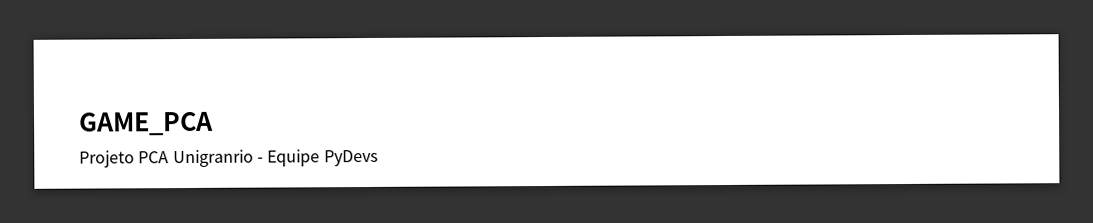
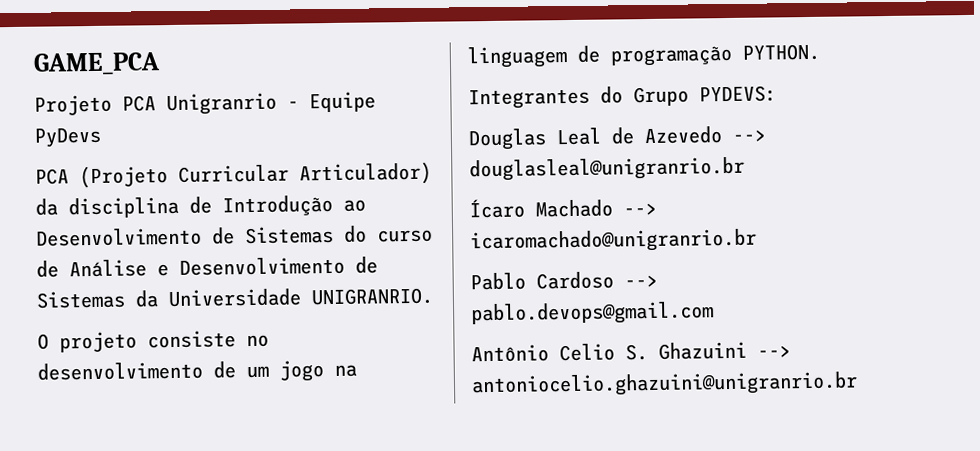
+ PCA (Projeto Curricular Articulador) da disciplina de Introdução ao Desenvolvimento de Sistemas do curso de Análise e Desenvolvimento de Sistemas da Universidade UNIGRANRIO.
+ O projeto consiste no desenvolvimento de um jogo na linguagem de programação PYTHON.
+ Integrantes do Grupo PYDEVS:
+ Douglas Leal de Azevedo --> douglasleal@unigranrio.br
+ Ícaro Machado --> icaromachado@unigranrio.br
+ Pablo Cardoso --> pablo.devops@gmail.com
+ Antônio Celio S. Ghazuini --> antoniocelio.ghazuini@unigranrio.br

